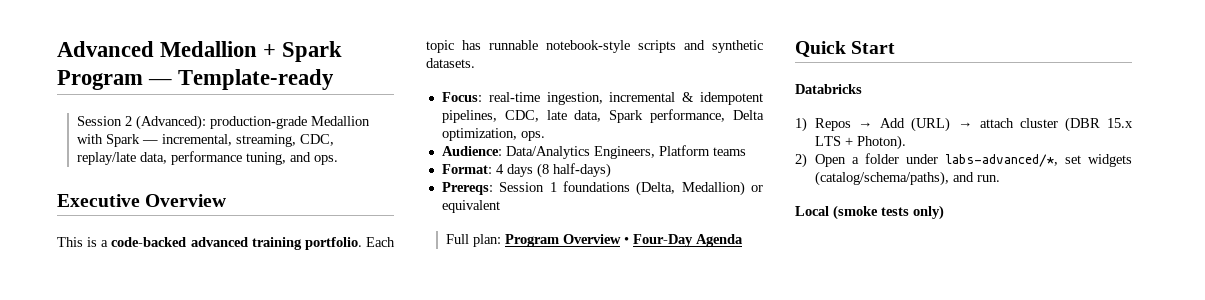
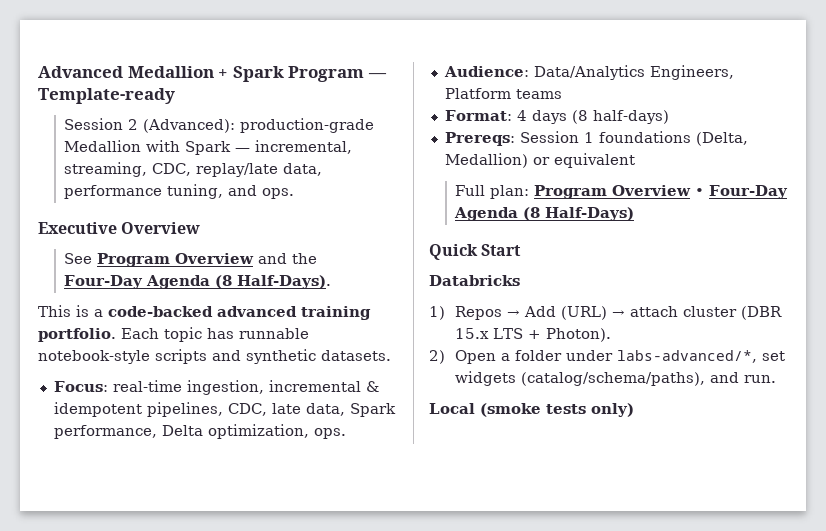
+ See Program Overview and the Four-Day Agenda (8 Half-Days).
- Full plan: Program Overview • Four-Day Agenda
+ Full plan: Program Overview • Four-Day Agenda (8 Half-Days)

